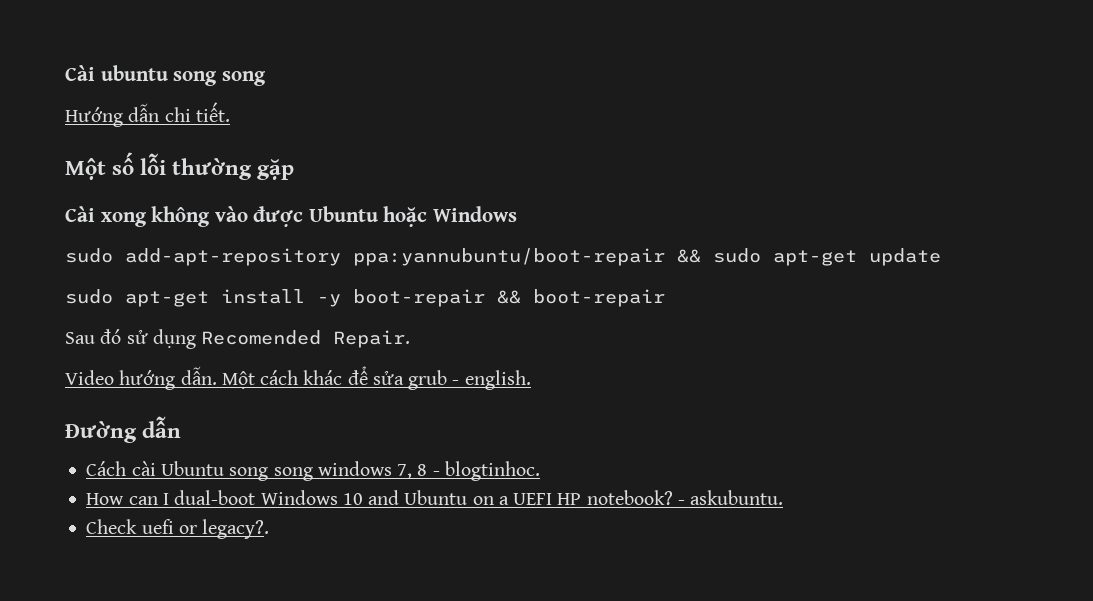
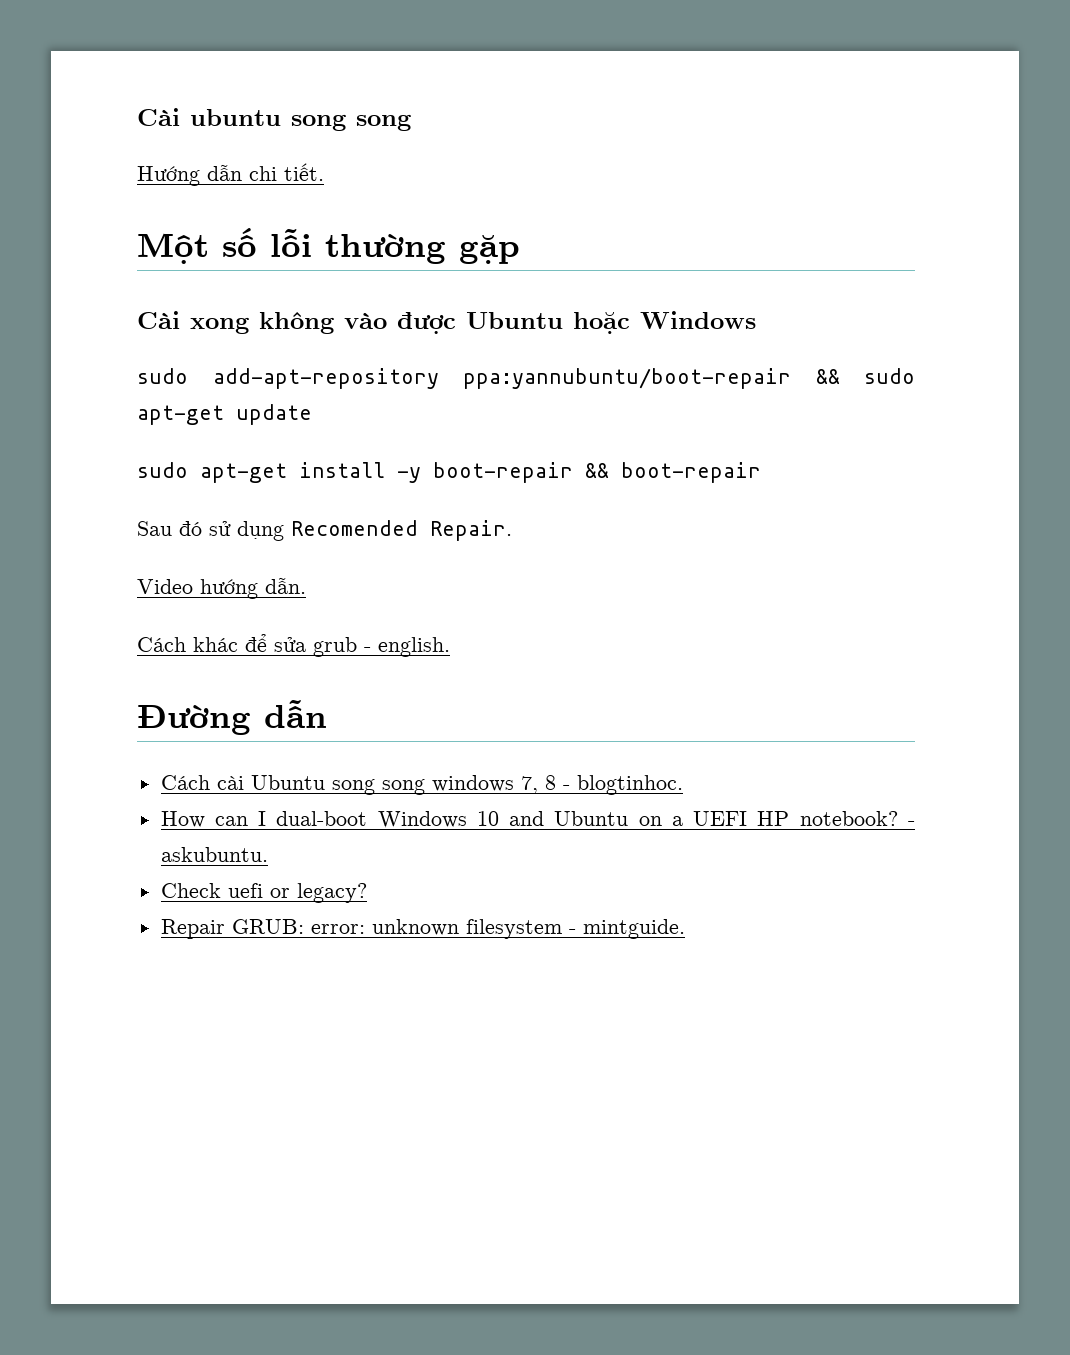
- Video hướng dẫn. Một cách khác để sửa grub - english.
+ Video hướng dẫn.
+ Cách khác để sửa grub - english.
- Check uefi or legacy?.
+ Check uefi or legacy?
+ Repair GRUB: error: unknown filesystem - mintguide.

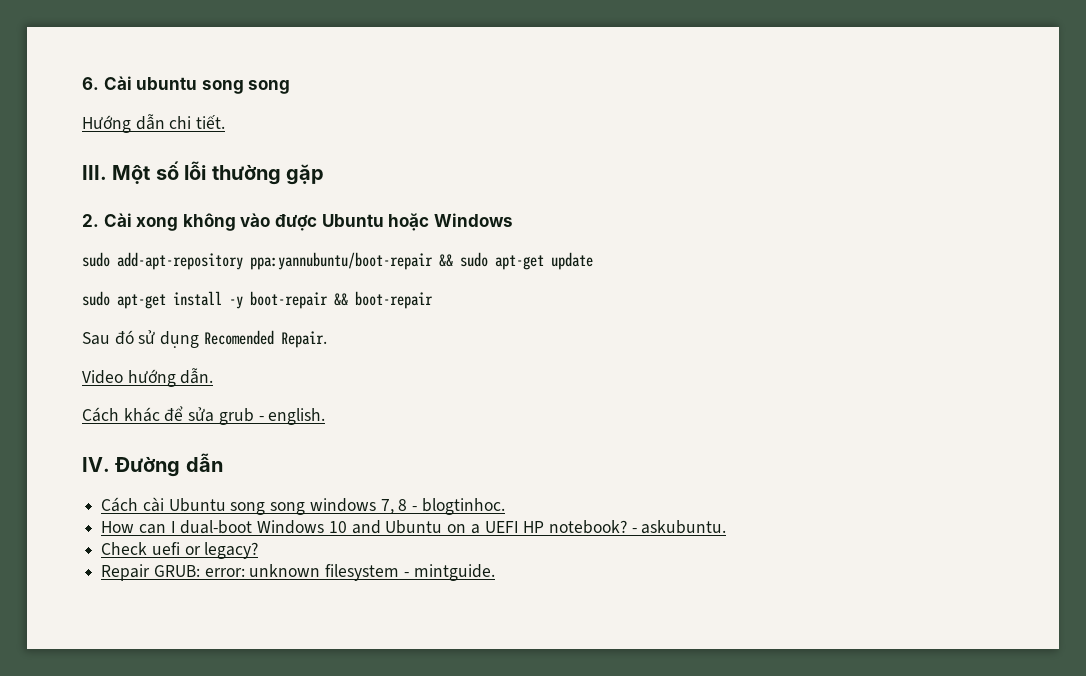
- Cài ubuntu song song
+ 6. Cài ubuntu song song
- Một số lỗi thường gặp
+ III. Một số lỗi thường gặp
- Cài xong không vào được Ubuntu hoặc Windows
+ 2. Cài xong không vào được Ubuntu hoặc Windows
- Đường dẫn
+ IV. Đường dẫn

